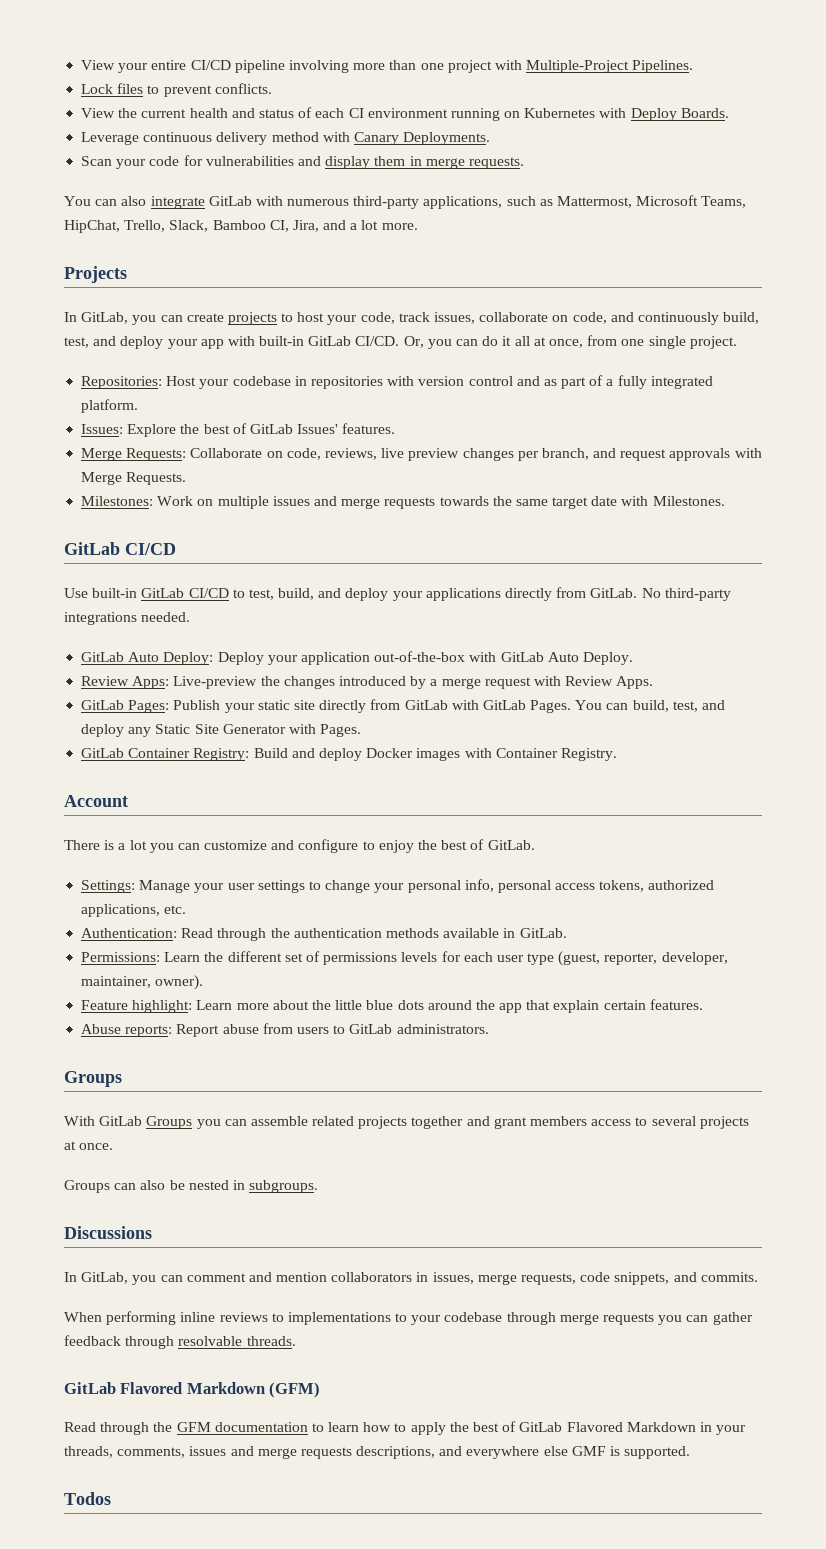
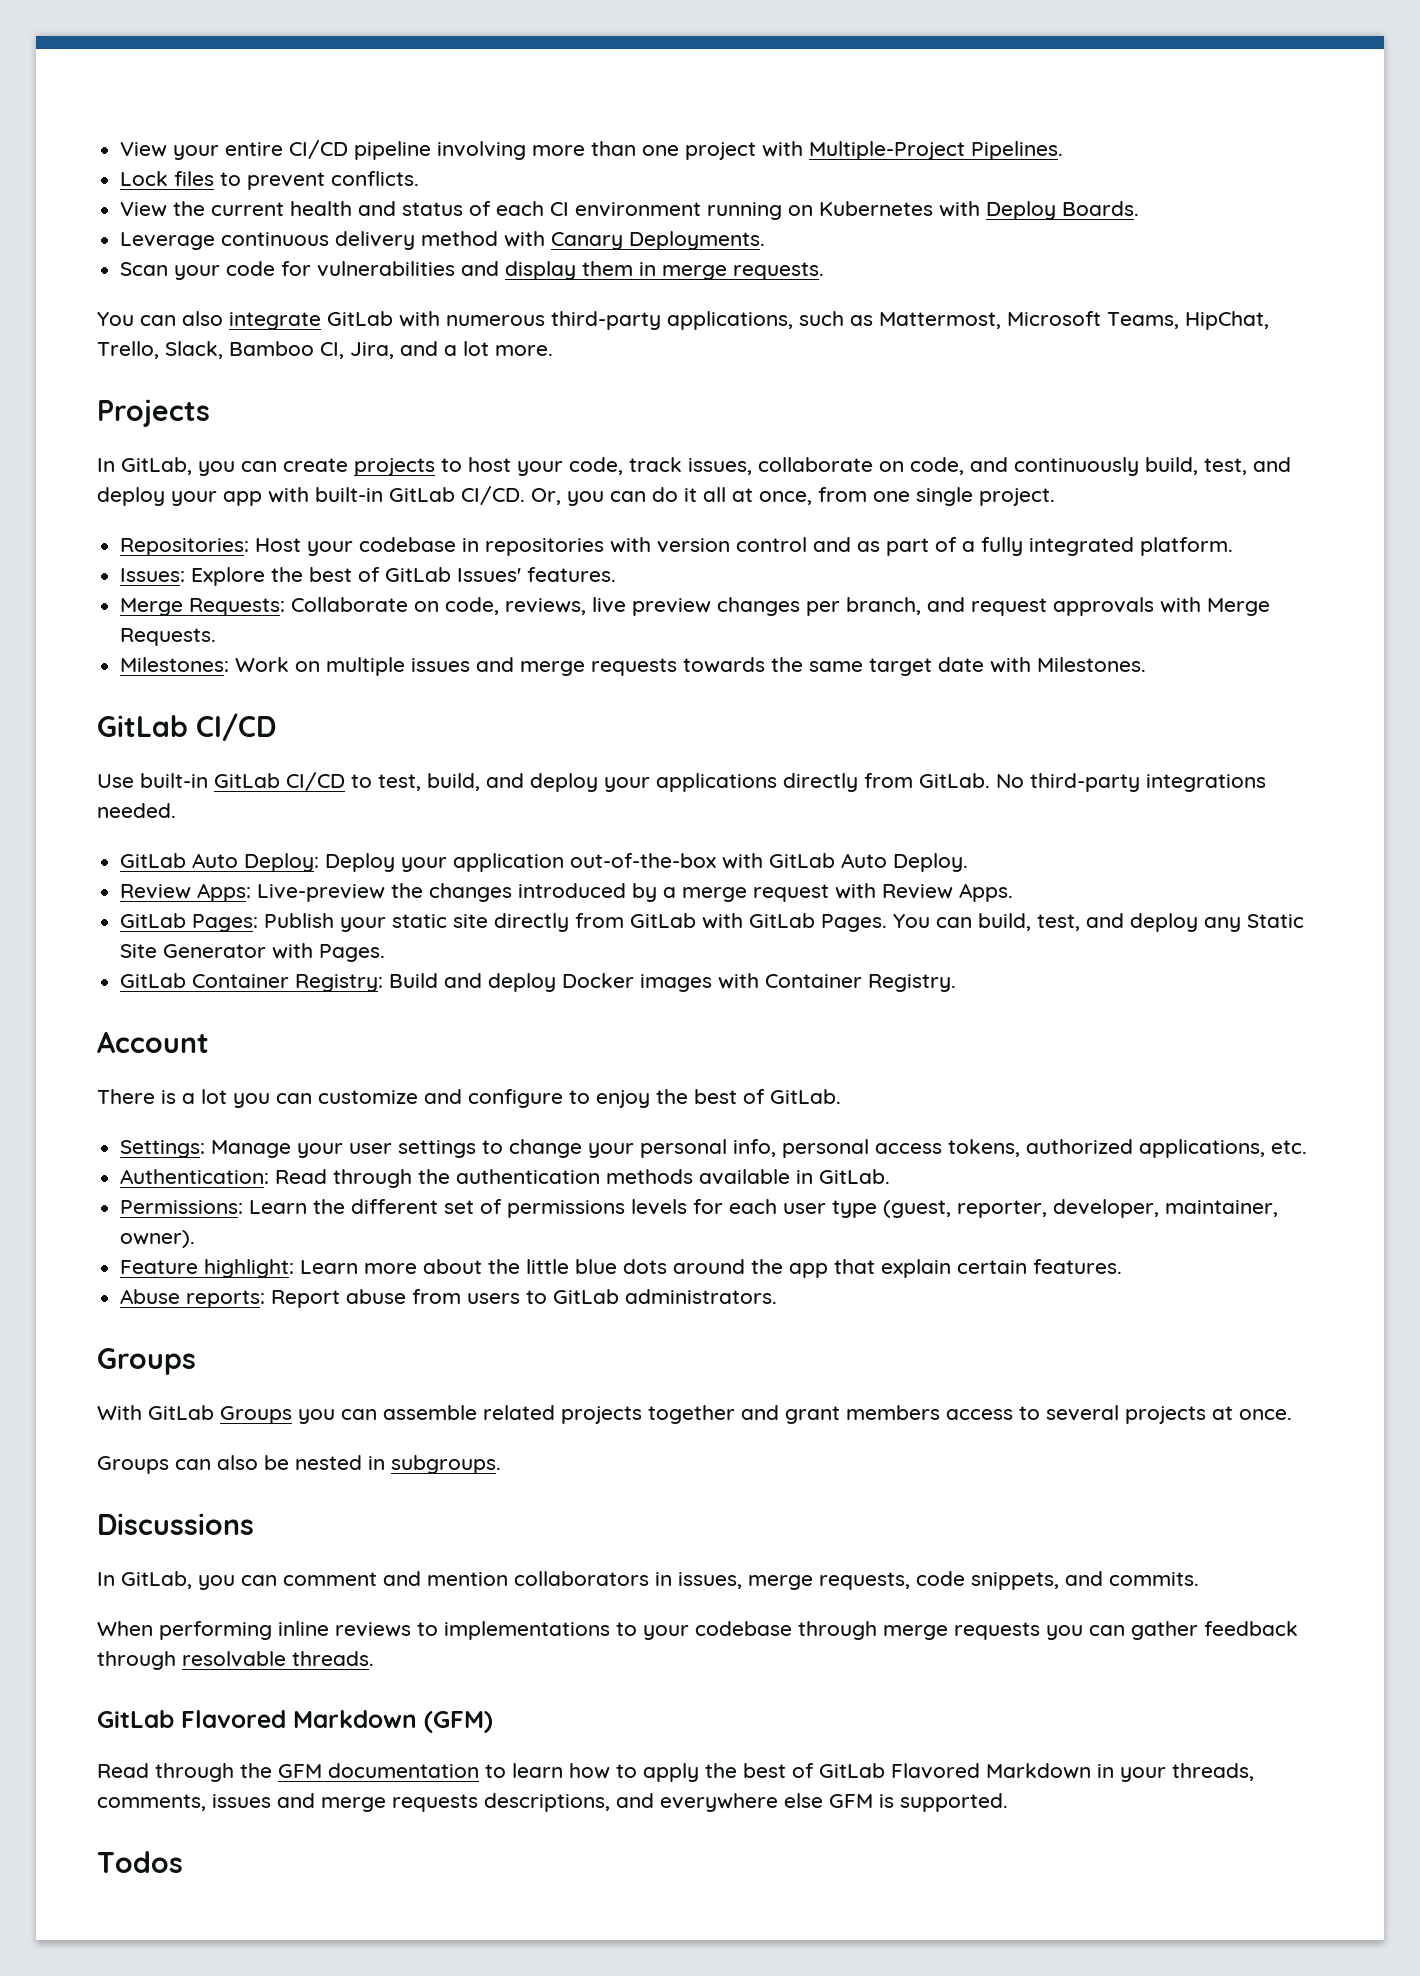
- Read through the GFM documentation to learn how to apply the best of GitLab Flavored Markdown in your threads, comments, issues and merge requests descriptions, and everywhere else GMF is supported.
+ Read through the GFM documentation to learn how to apply the best of GitLab Flavored Markdown in your threads, comments, issues and merge requests descriptions, and everywhere else GFM is supported.

